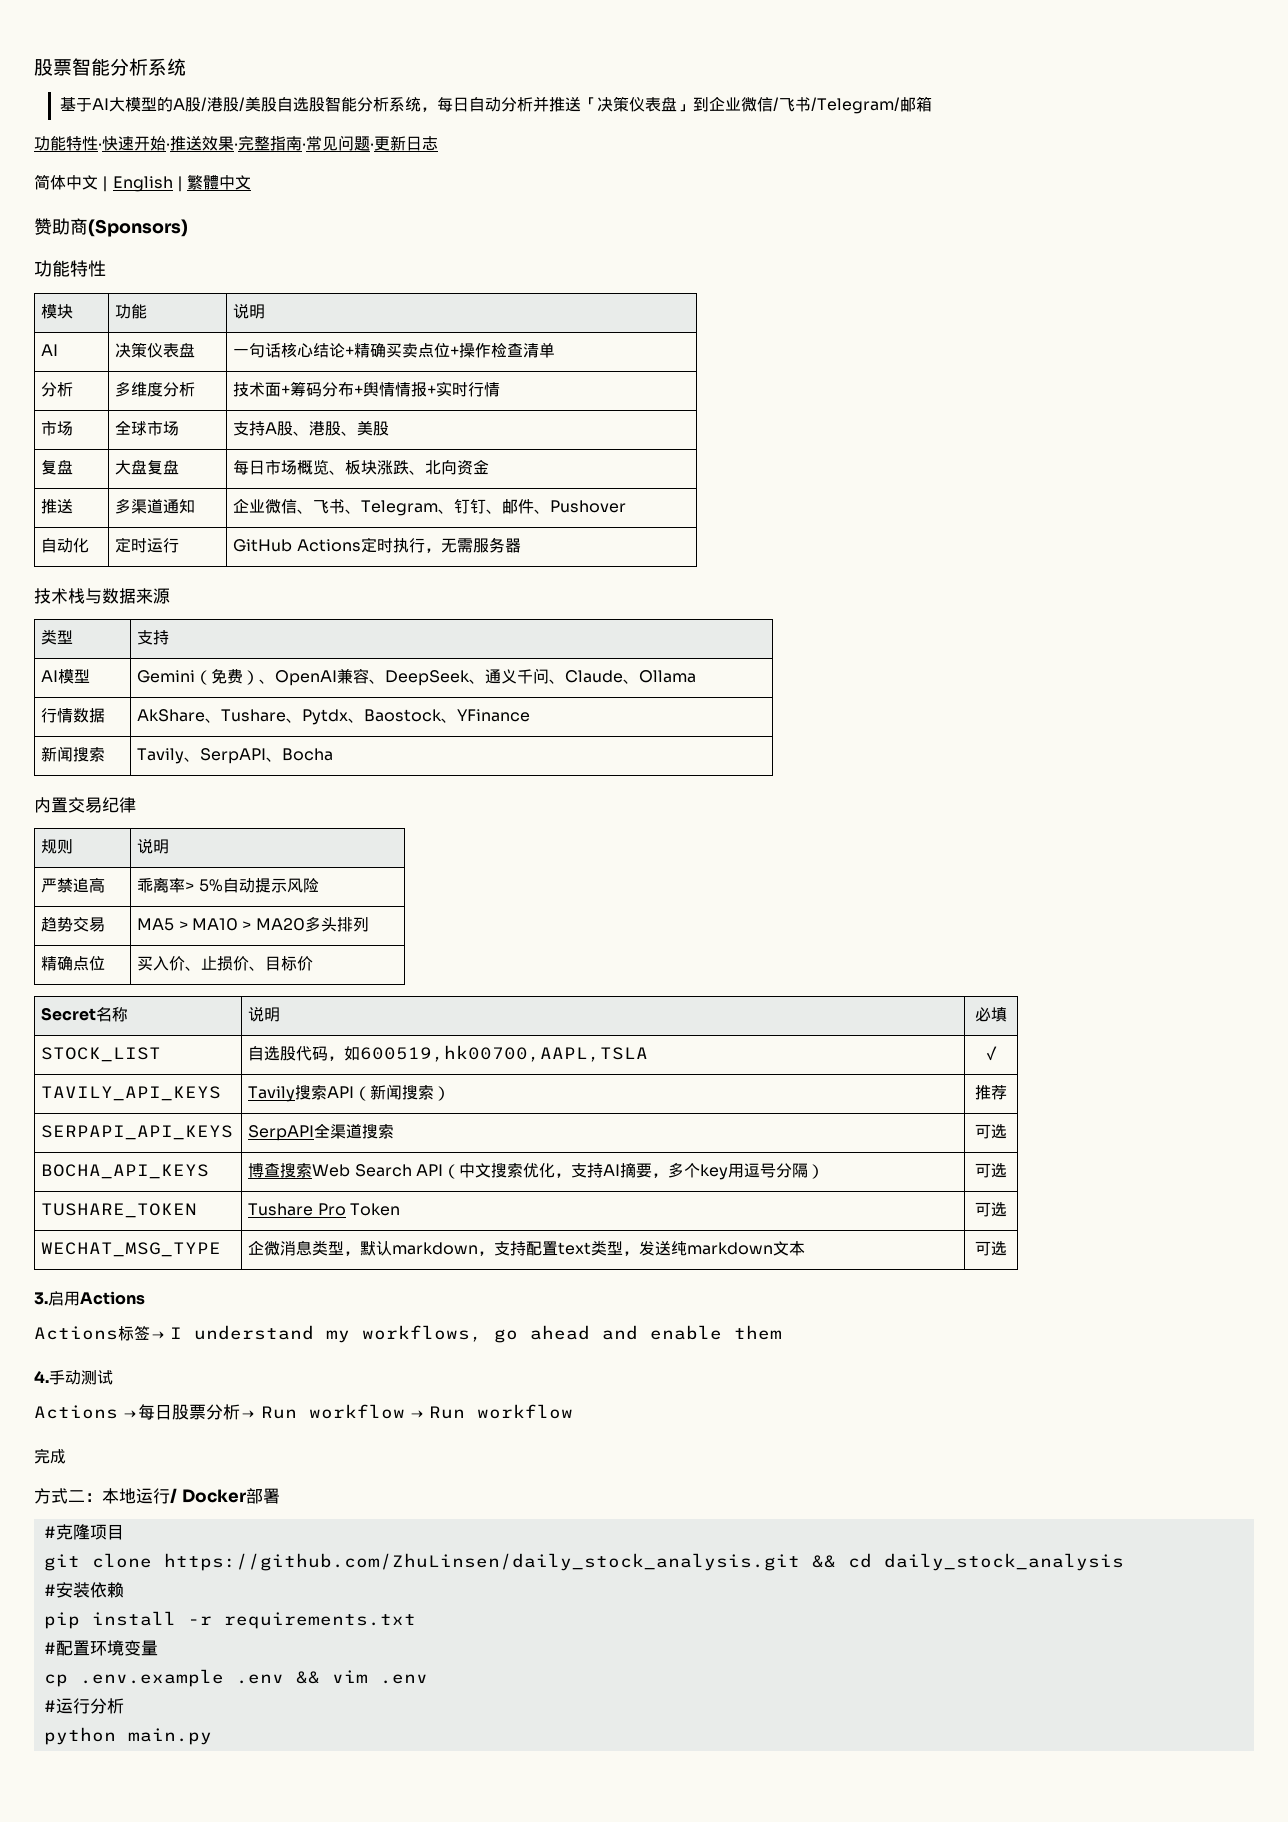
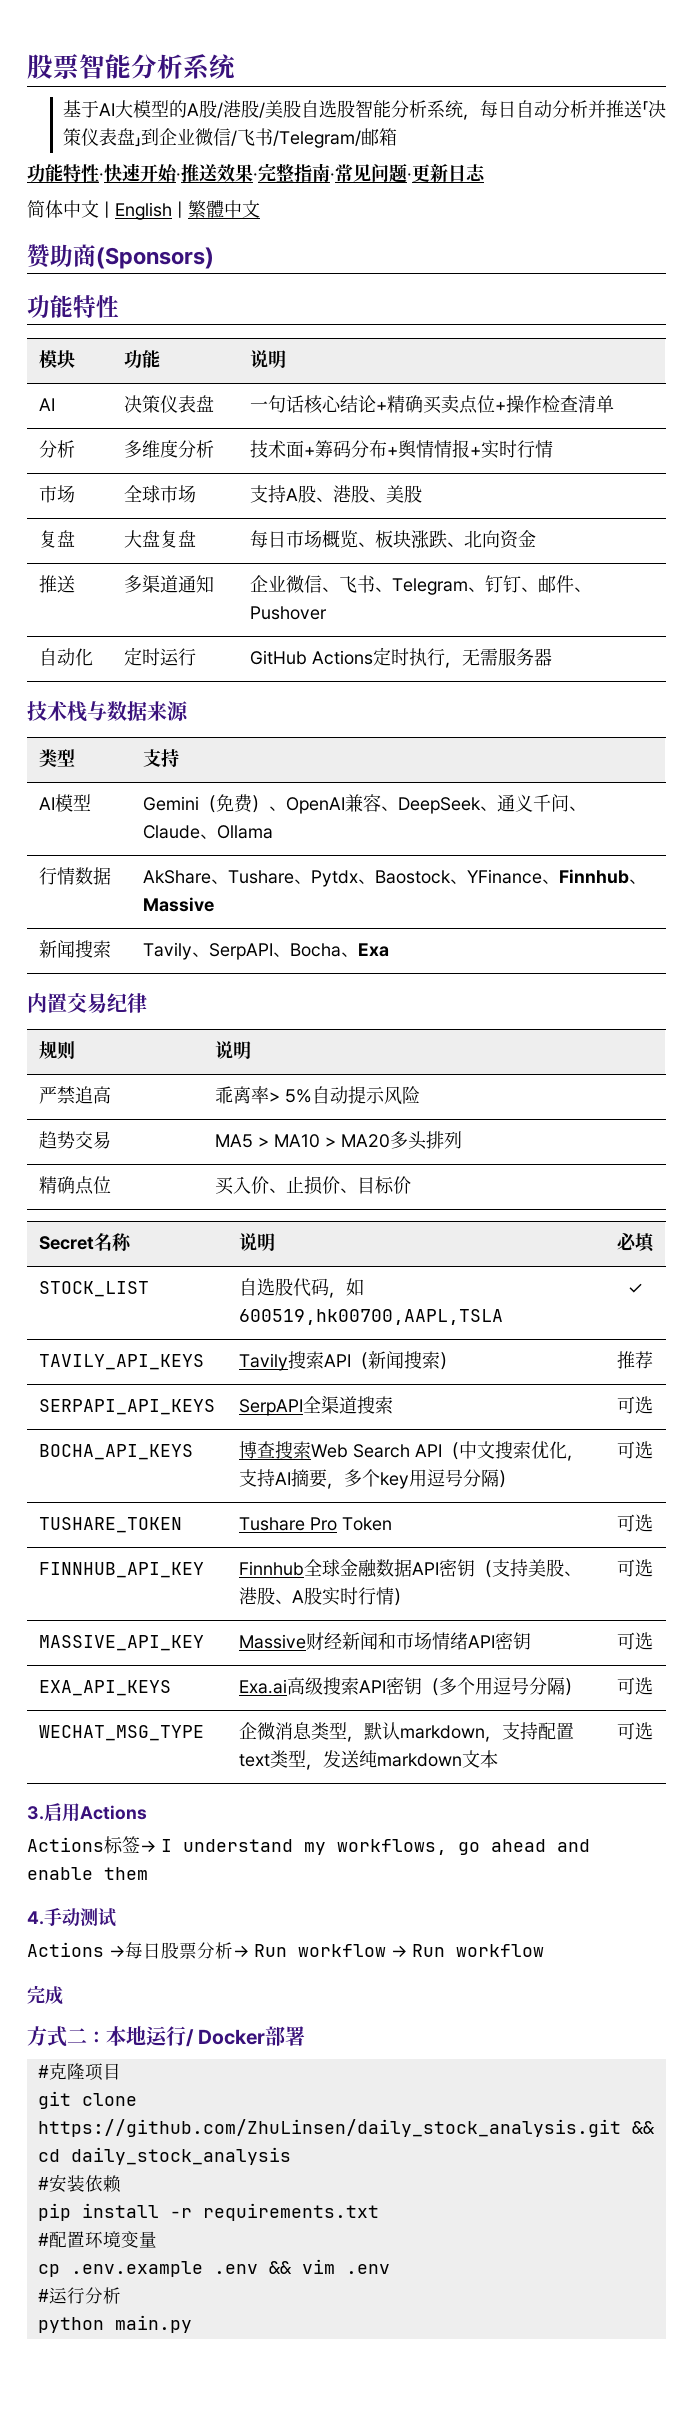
- 行情数据 | AkShare、Tushare、Pytdx、Baostock、YFinance
+ 行情数据 | AkShare、Tushare、Pytdx、Baostock、YFinance、Finnhub、Massive
- 新闻搜索 | Tavily、SerpAPI、Bocha
+ 新闻搜索 | Tavily、SerpAPI、Bocha、Exa
+ FINNHUB_API_KEY | Finnhub全球金融数据API密钥（支持美股、港股、A股实时行情） | 可选
+ MASSIVE_API_KEY | Massive财经新闻和市场情绪API密钥 | 可选
+ EXA_API_KEYS | Exa.ai高级搜索API密钥（多个用逗号分隔） | 可选

